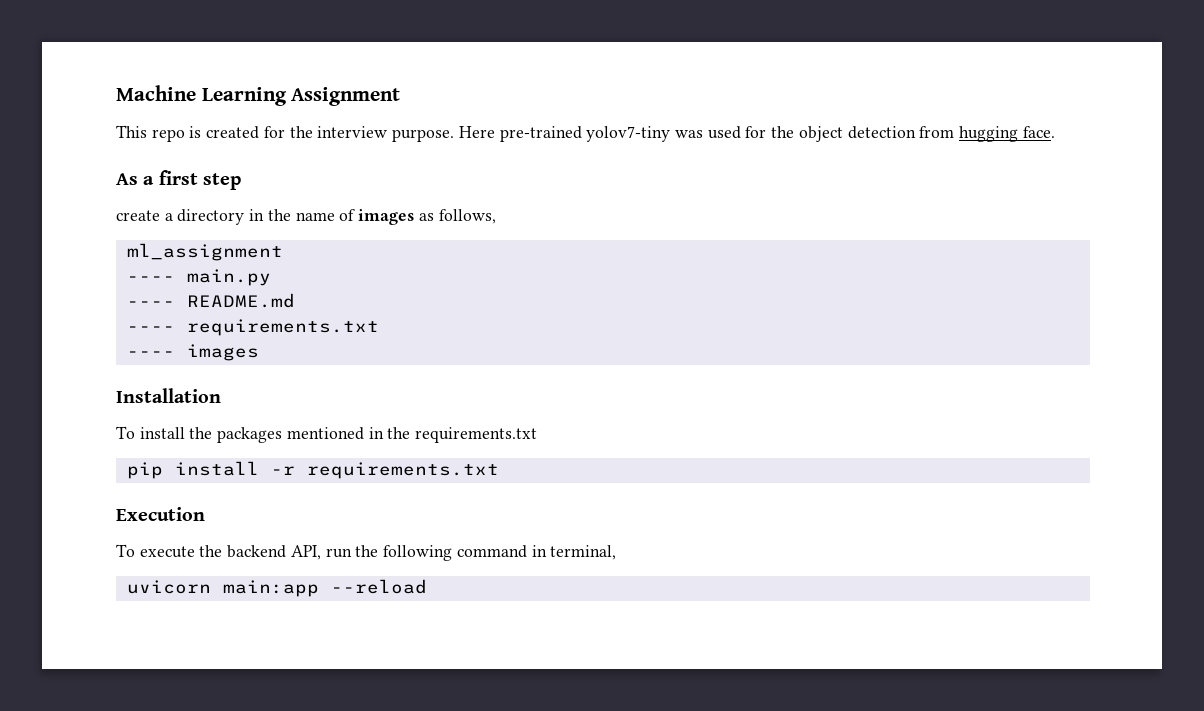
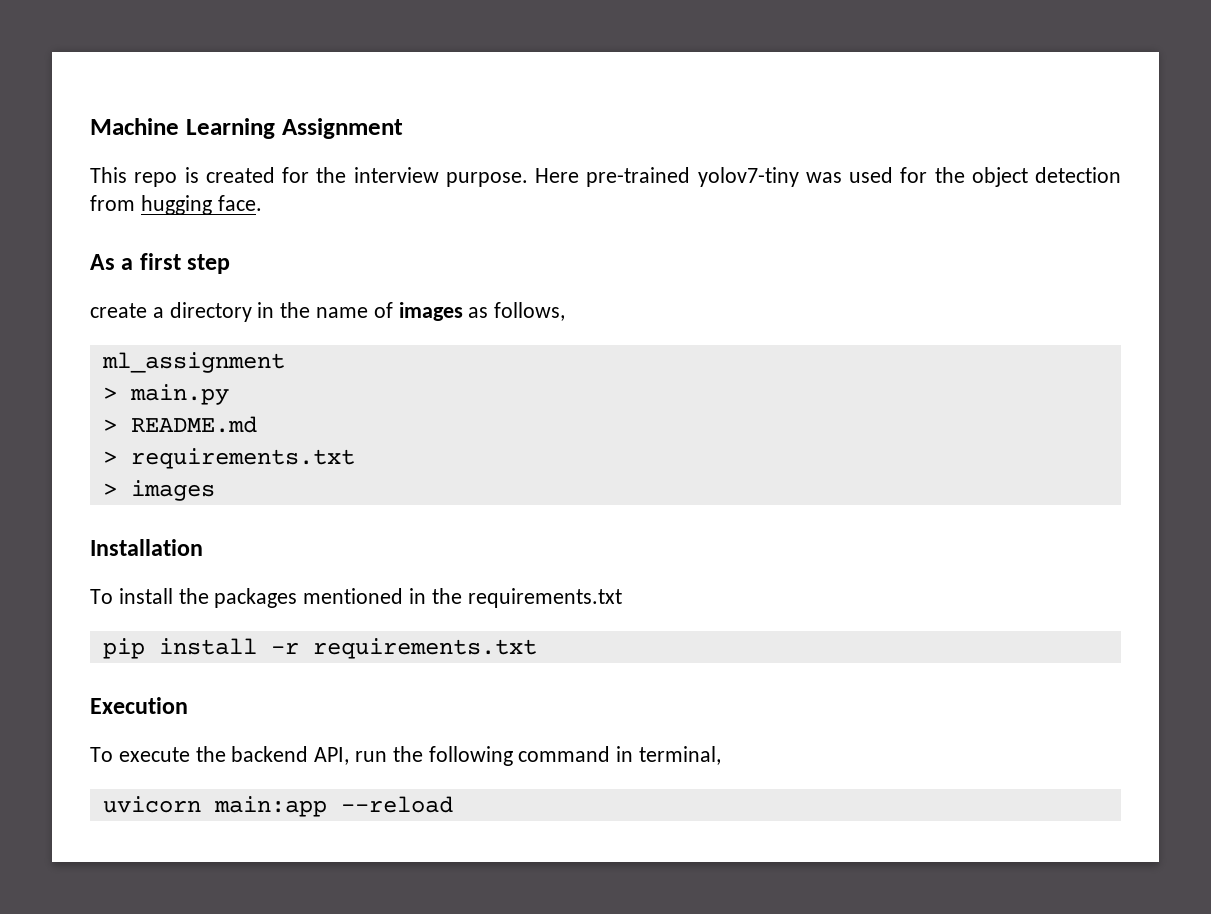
- ---- main.py
+ > main.py
- ---- README.md
+ > README.md
- ---- requirements.txt
- ---- images
+ > requirements.txt
+ > images

